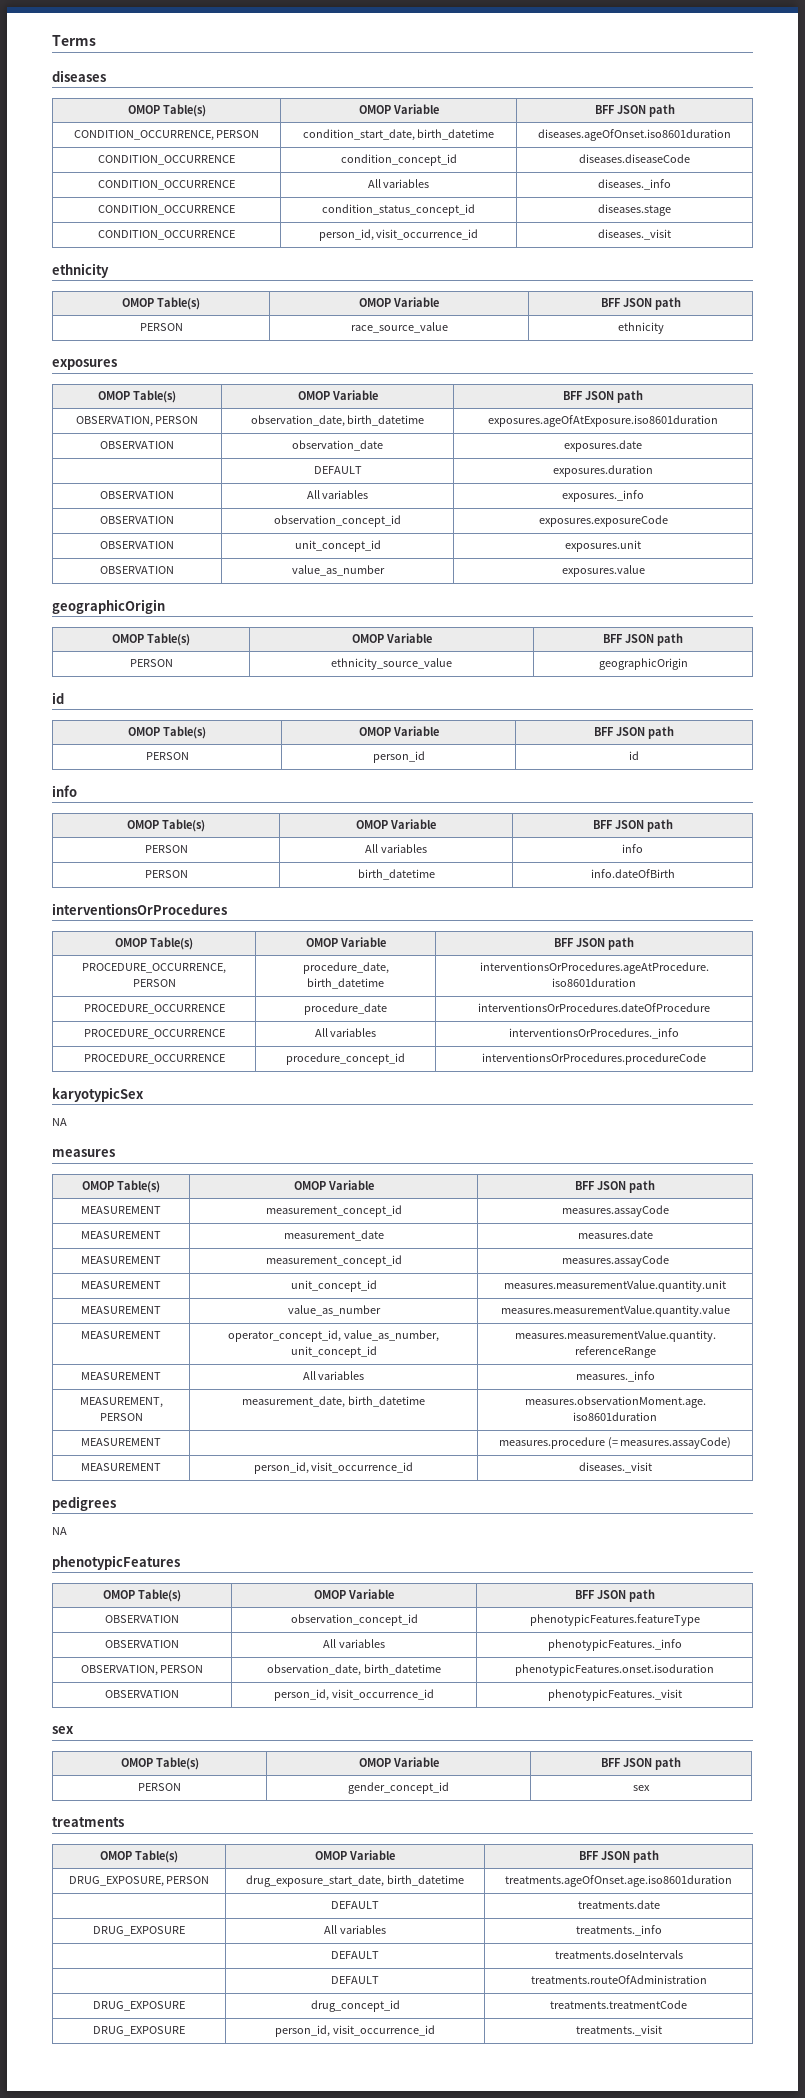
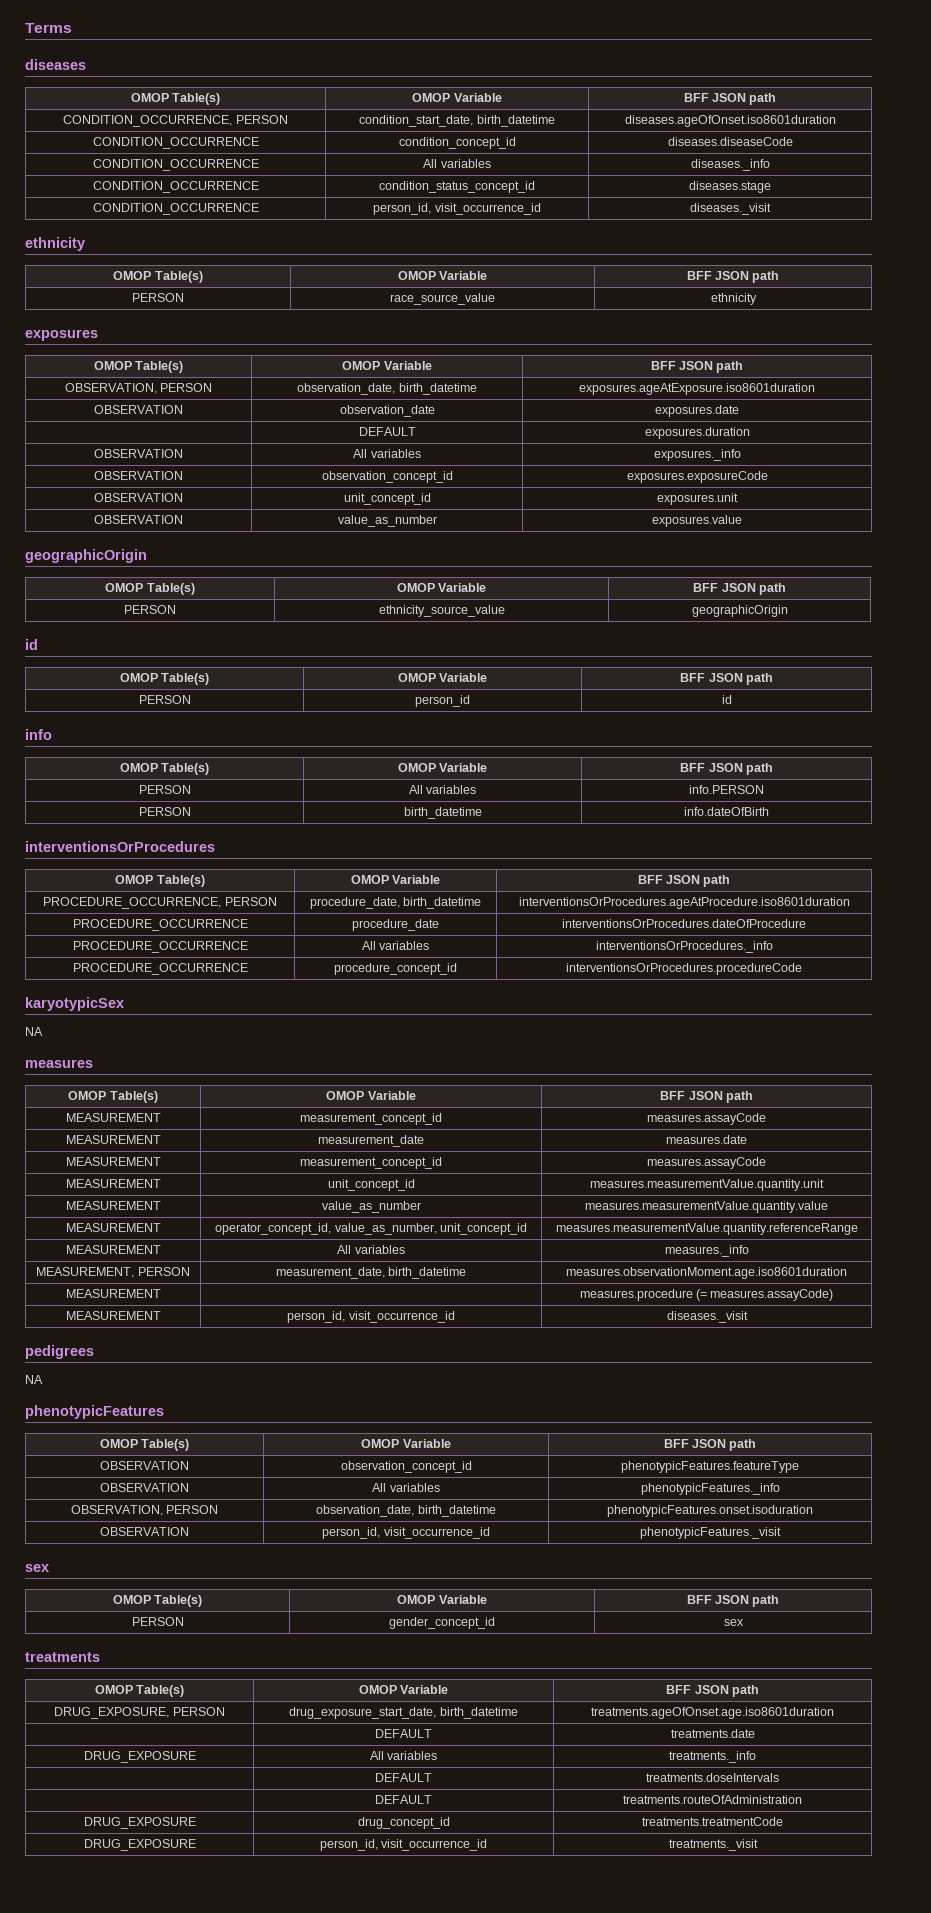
- OBSERVATION, PERSON | observation_date, birth_datetime | exposures.ageOfAtExposure.iso8601duration
+ OBSERVATION, PERSON | observation_date, birth_datetime | exposures.ageAtExposure.iso8601duration
- PERSON | All variables | info
+ PERSON | All variables | info.PERSON

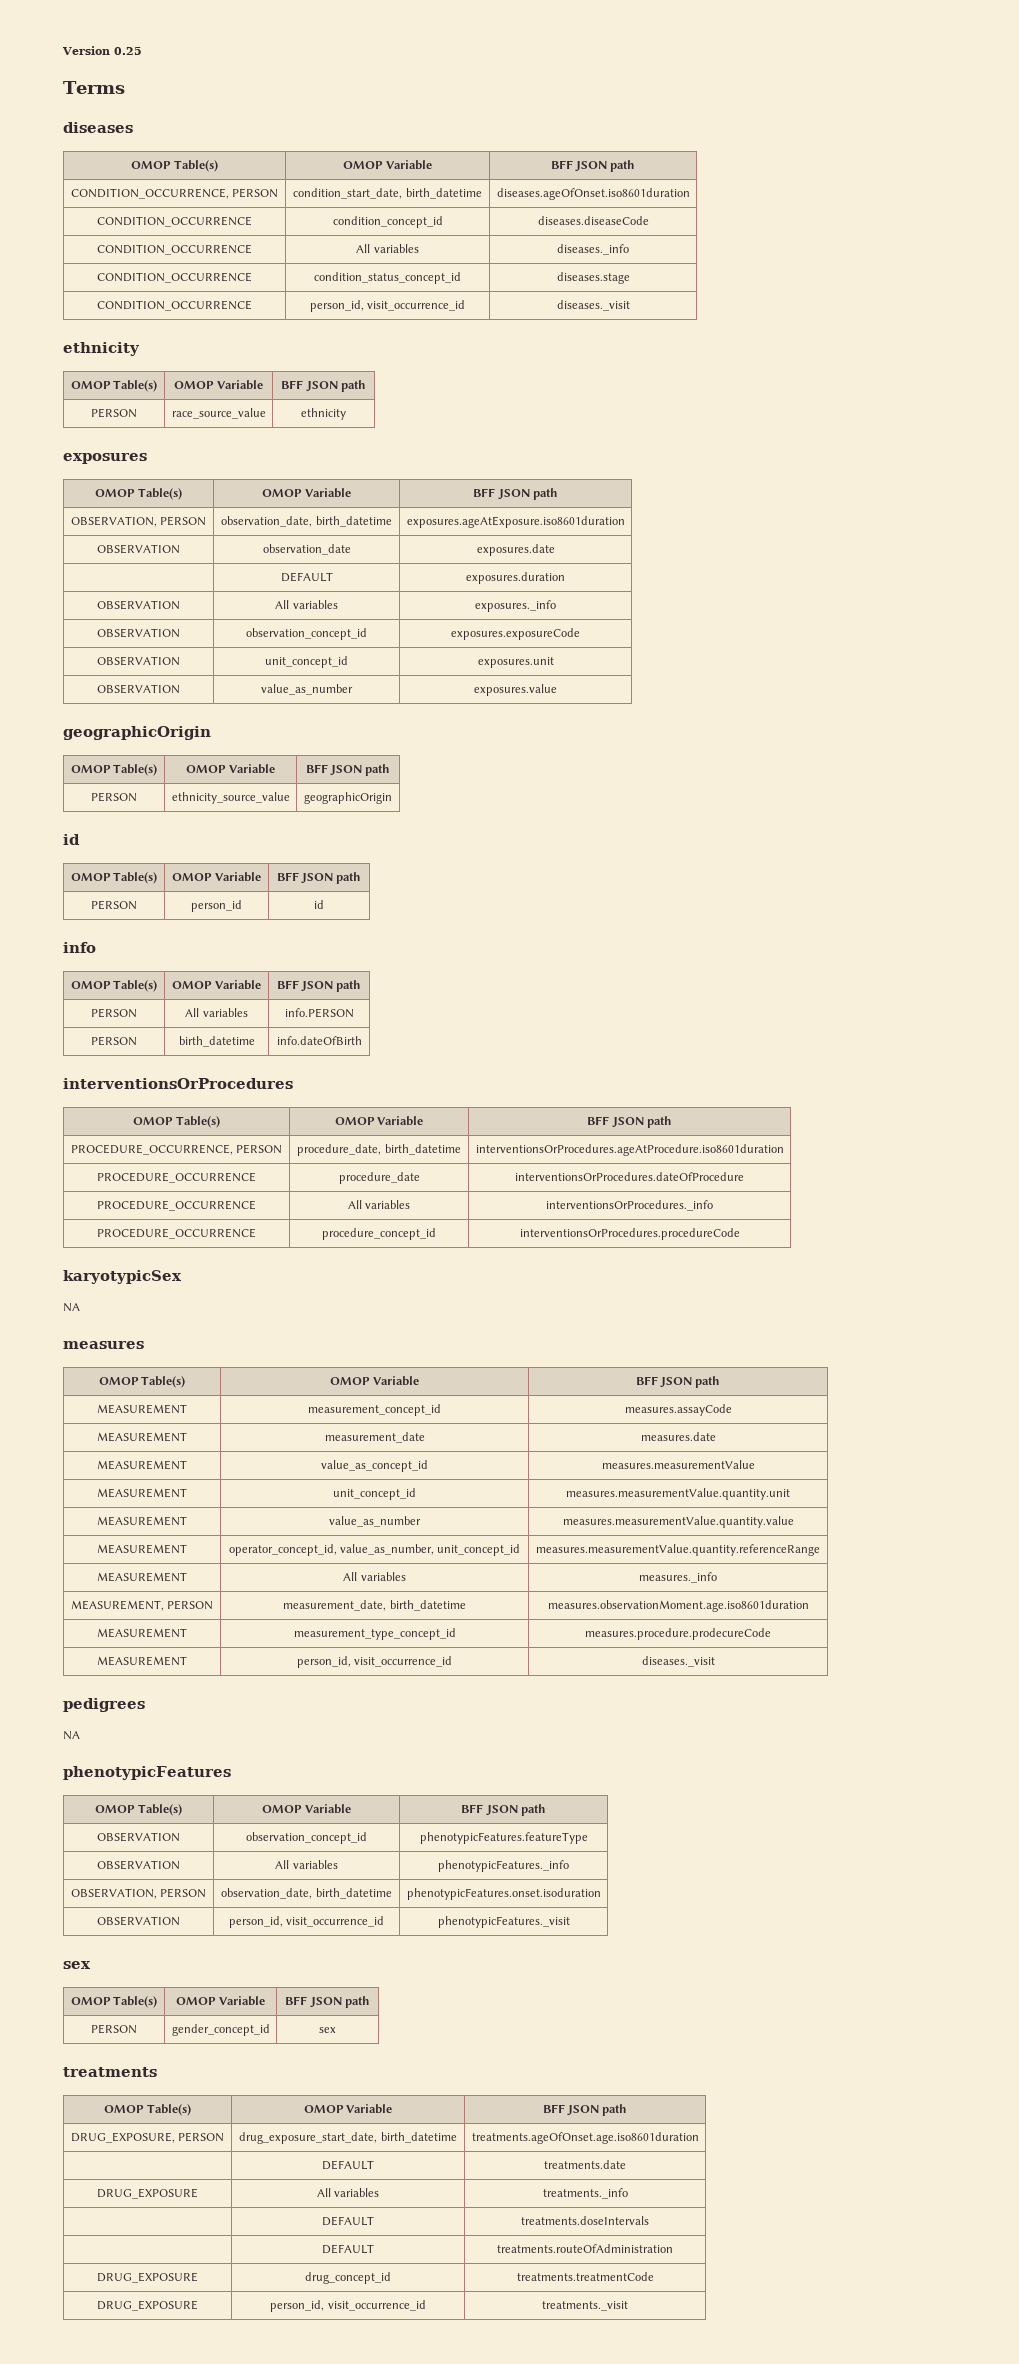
+ Version 0.25
  MEASUREMENT | measurement_date | measures.date
- MEASUREMENT | measurement_concept_id | measures.assayCode
+ MEASUREMENT | value_as_concept_id | measures.measurementValue
- MEASUREMENT | | measures.procedure (= measures.assayCode)
+ MEASUREMENT | measurement_type_concept_id | measures.procedure.prodecureCode

